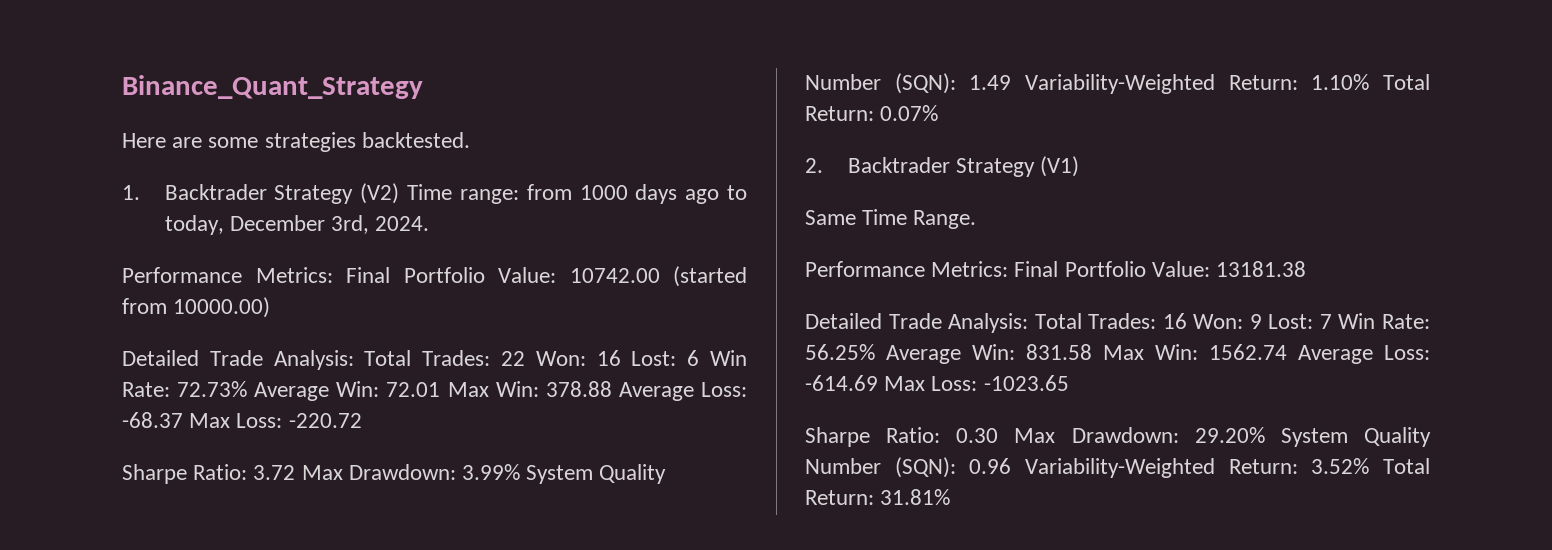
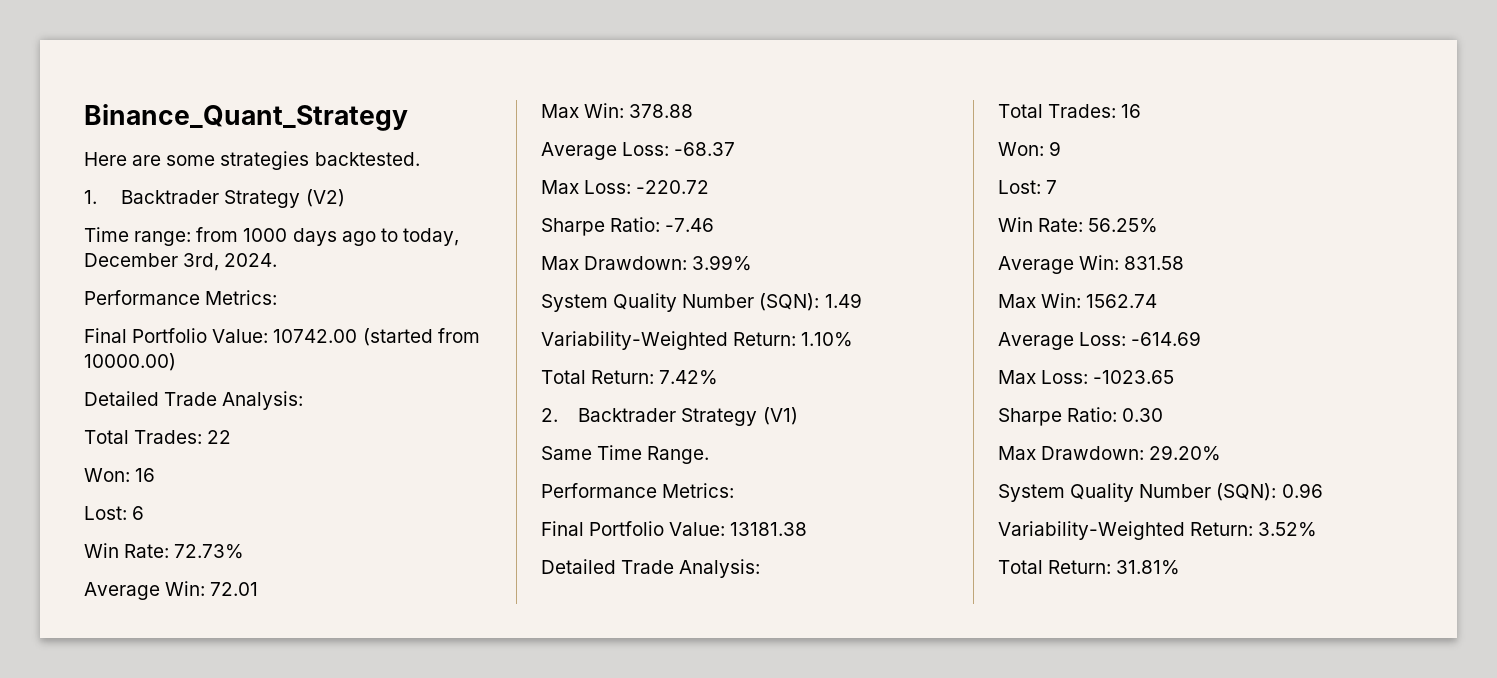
- 1. Backtrader Strategy (V2) Time range: from 1000 days ago to today, December 3rd, 2024.
- Performance Metrics: Final Portfolio Value: 10742.00 (started from 10000.00)
- Detailed Trade Analysis: Total Trades: 22 Won: 16 Lost: 6 Win Rate: 72.73% Average Win: 72.01 Max Win: 378.88 Average Loss: -68.37 Max Loss: -220.72
+ 1. Backtrader Strategy (V2)
+ Time range: from 1000 days ago to today, December 3rd, 2024.
+ Performance Metrics:
+ Final Portfolio Value: 10742.00 (started from 10000.00)
+ Detailed Trade Analysis:
+ Total Trades: 22
+ Won: 16
+ Lost: 6
+ Win Rate: 72.73%
+ Average Win: 72.01
+ Max Win: 378.88
+ Average Loss: -68.37
+ Max Loss: -220.72
- Sharpe Ratio: 3.72 Max Drawdown: 3.99% System Quality Number (SQN): 1.49 Variability-Weighted Return: 1.10% Total Return: 0.07%
+ Sharpe Ratio: -7.46
+ Max Drawdown: 3.99%
+ System Quality Number (SQN): 1.49
+ Variability-Weighted Return: 1.10%
+ Total Return: 7.42%
  Same Time Range.
- Performance Metrics: Final Portfolio Value: 13181.38
- Detailed Trade Analysis: Total Trades: 16 Won: 9 Lost: 7 Win Rate: 56.25% Average Win: 831.58 Max Win: 1562.74 Average Loss: -614.69 Max Loss: -1023.65
+ Performance Metrics:
+ Final Portfolio Value: 13181.38
+ Detailed Trade Analysis:
+ Total Trades: 16
+ Won: 9
+ Lost: 7
+ Win Rate: 56.25%
+ Average Win: 831.58
+ Max Win: 1562.74
+ Average Loss: -614.69
+ Max Loss: -1023.65
- Sharpe Ratio: 0.30 Max Drawdown: 29.20% System Quality Number (SQN): 0.96 Variability-Weighted Return: 3.52% Total Return: 31.81%
+ Sharpe Ratio: 0.30
+ Max Drawdown: 29.20%
+ System Quality Number (SQN): 0.96
+ Variability-Weighted Return: 3.52%
+ Total Return: 31.81%

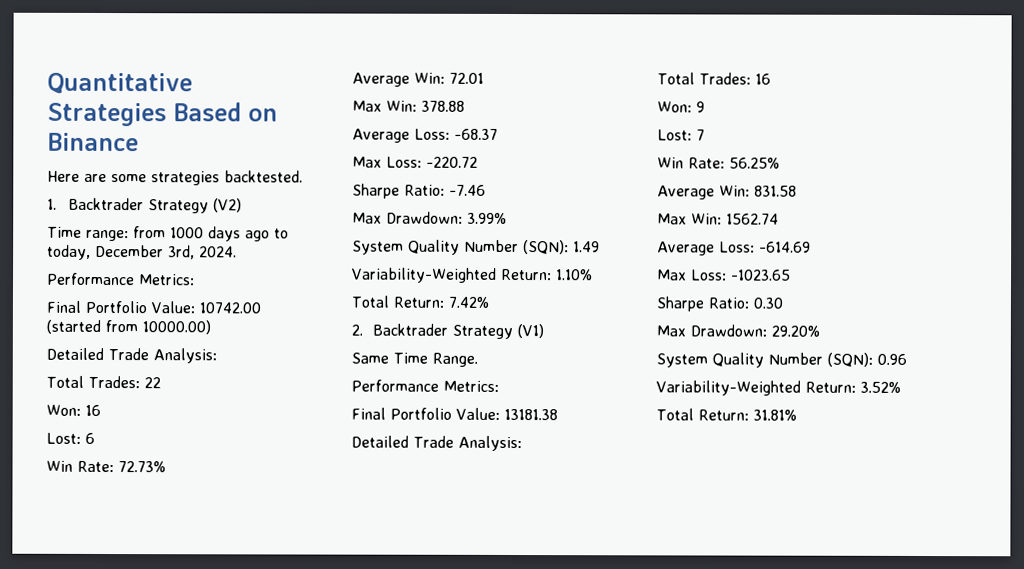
- Binance_Quant_Strategy
+ Quantitative Strategies Based on Binance

